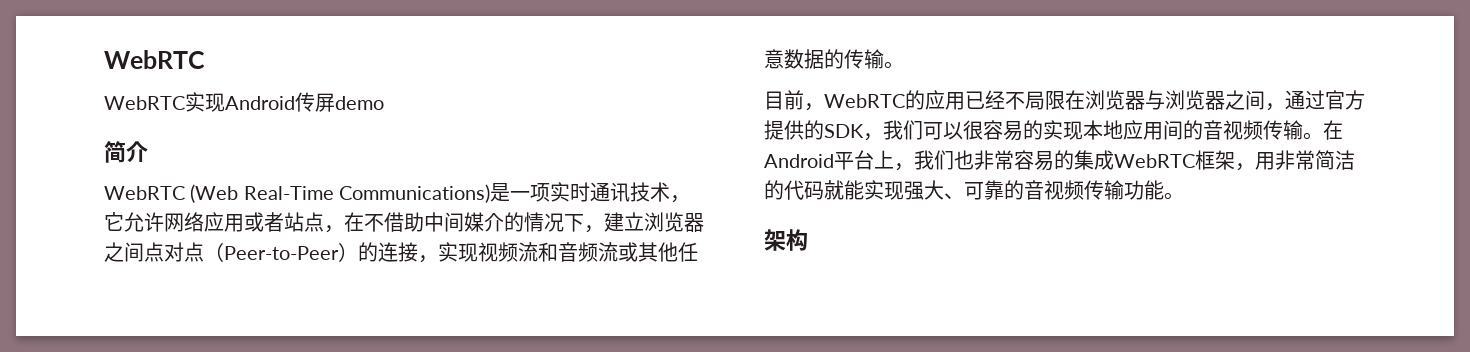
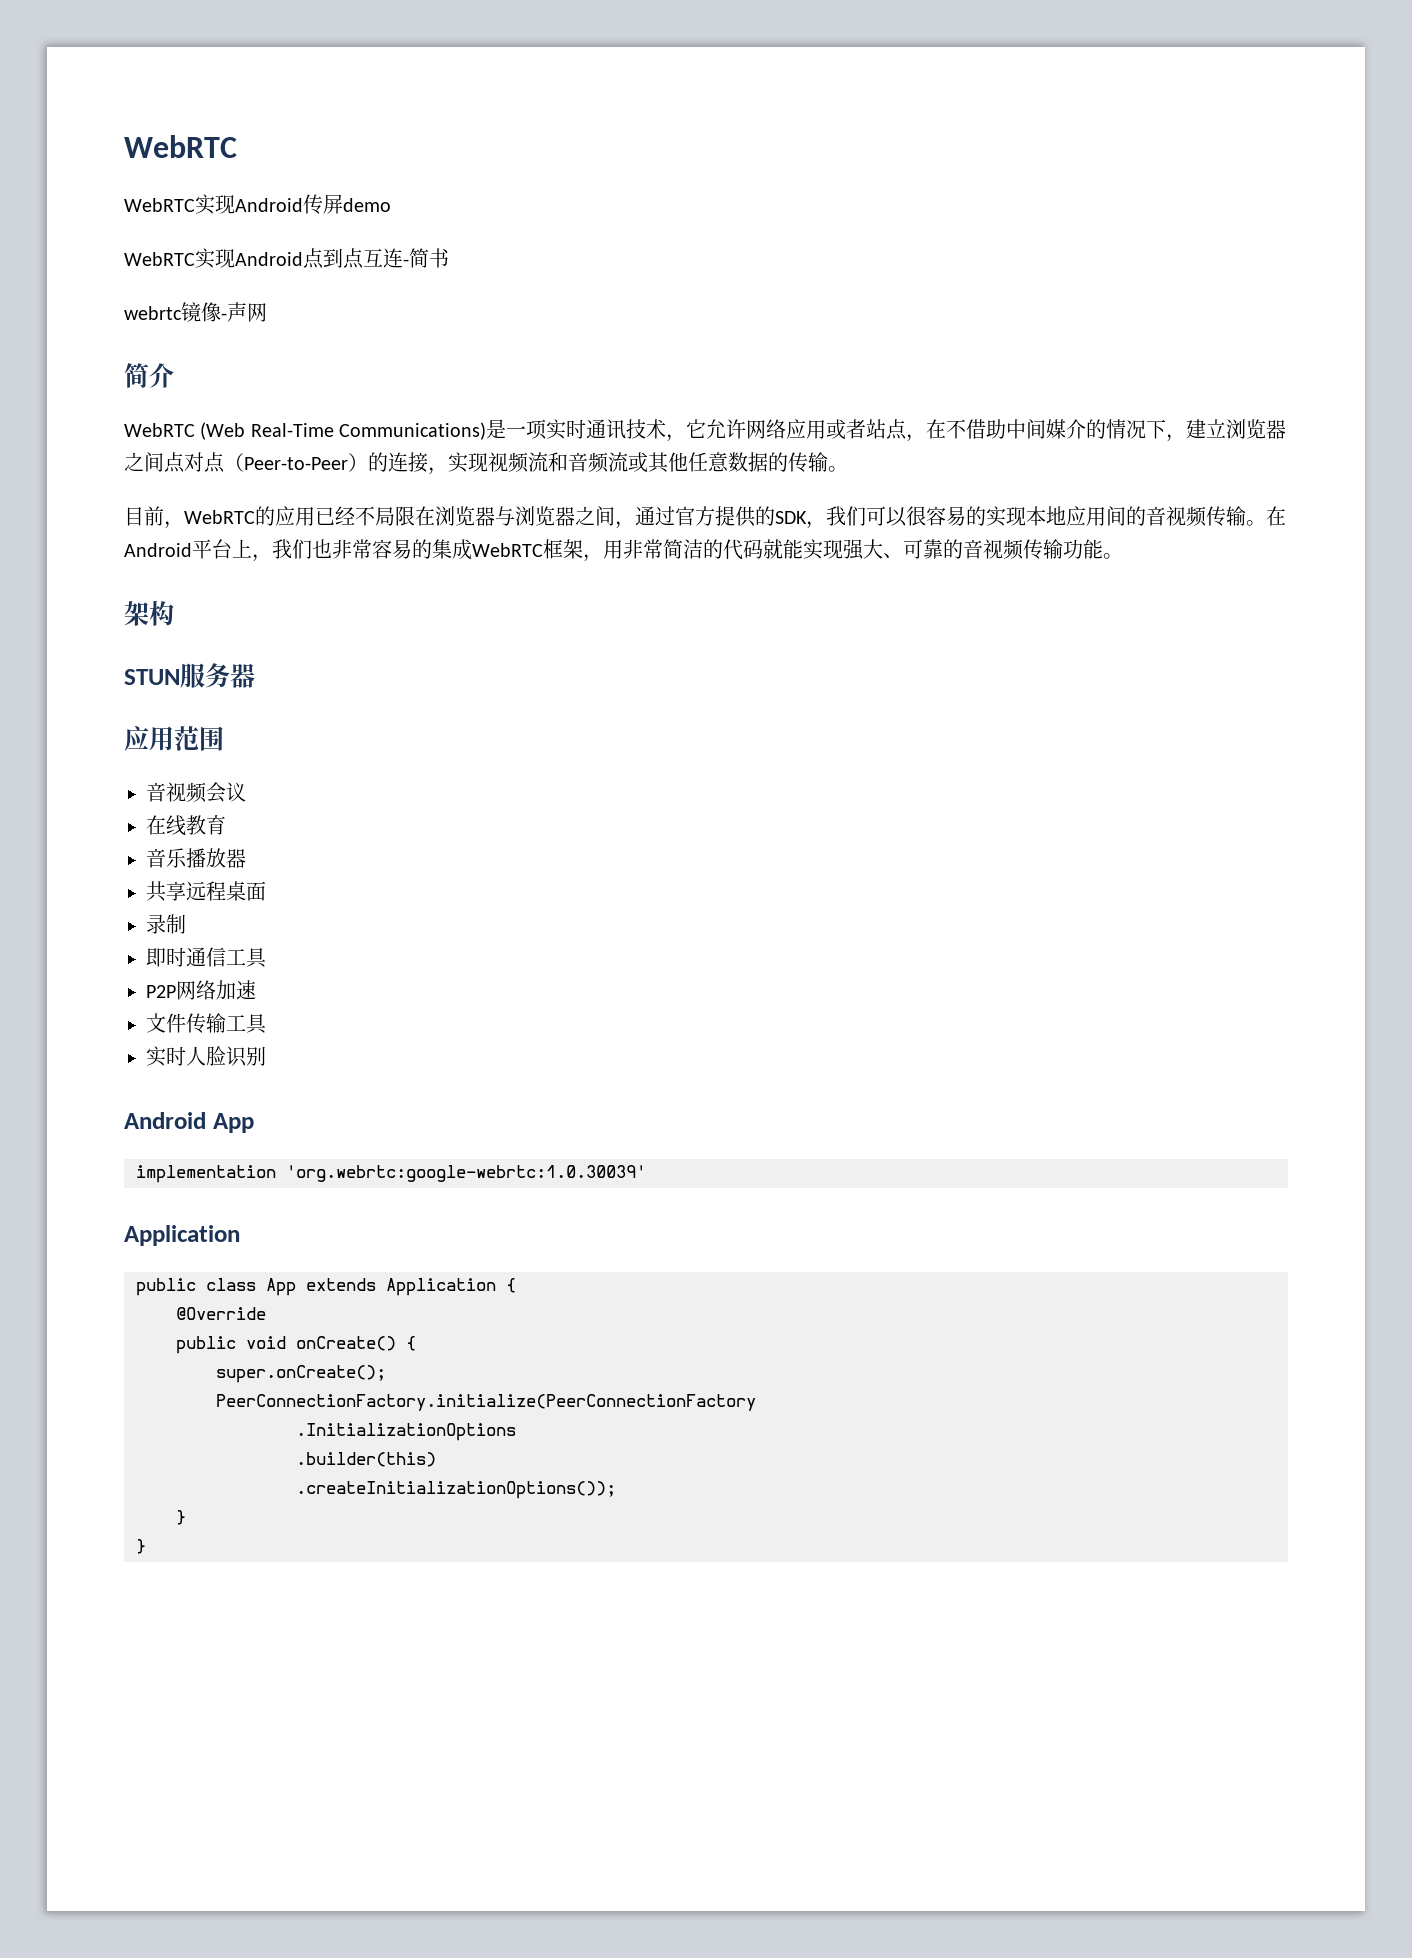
+ WebRTC实现Android点到点互连-简书
+ webrtc镜像-声网
+ STUN服务器
+ 应用范围
+ 音视频会议
+ 在线教育
+ 音乐播放器
+ 共享远程桌面
+ 录制
+ 即时通信工具
+ P2P网络加速
+ 文件传输工具
+ 实时人脸识别
+ Android App
+ implementation 'org.webrtc:google-webrtc:1.0.30039'
+ Application
+ public class App extends Application {
+ @Override
+ public void onCreate() {
+ super.onCreate();
+ PeerConnectionFactory.initialize(PeerConnectionFactory
+ .InitializationOptions
+ .builder(this)
+ .createInitializationOptions());
+ }
+ }

